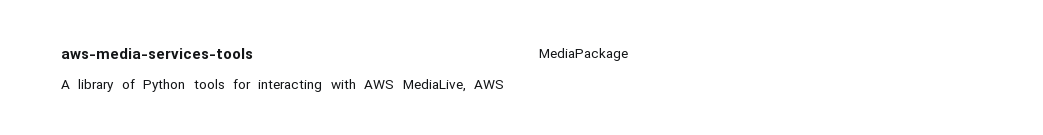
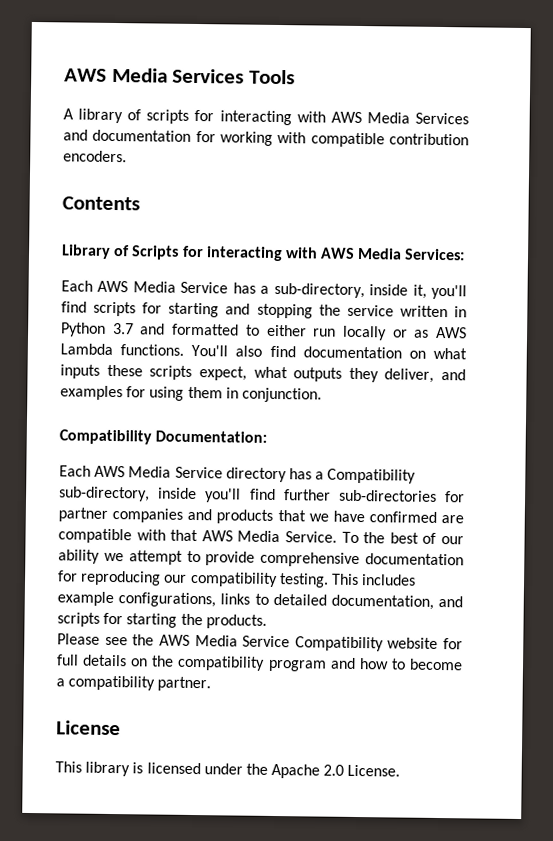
- aws-media-services-tools
+ AWS Media Services Tools
- A library of Python tools for interacting with AWS MediaLive, AWS MediaPackage
+ A library of scripts for interacting with AWS Media Services and documentation for working with compatible contribution encoders.
+ Contents
+ Library of Scripts for interacting with AWS Media Services:
+ Each AWS Media Service has a sub-directory, inside it, you'll find scripts for starting and stopping the service written in Python 3.7 and formatted to either run locally or as AWS Lambda functions. You'll also find documentation on what inputs these scripts expect, what outputs they deliver, and examples for using them in conjunction.
+ Compatibility Documentation:
+ Each AWS Media Service directory has a Compatibility sub-directory, inside you'll find further sub-directories for partner companies and products that we have confirmed are compatible with that AWS Media Service. To the best of our ability we attempt to provide comprehensive documentation for reproducing our compatibility testing. This includes example configurations, links to detailed documentation, and scripts for starting the products.
+ Please see the AWS Media Service Compatibility website for full details on the compatibility program and how to become a compatibility partner.
+ License
+ This library is licensed under the Apache 2.0 License.

